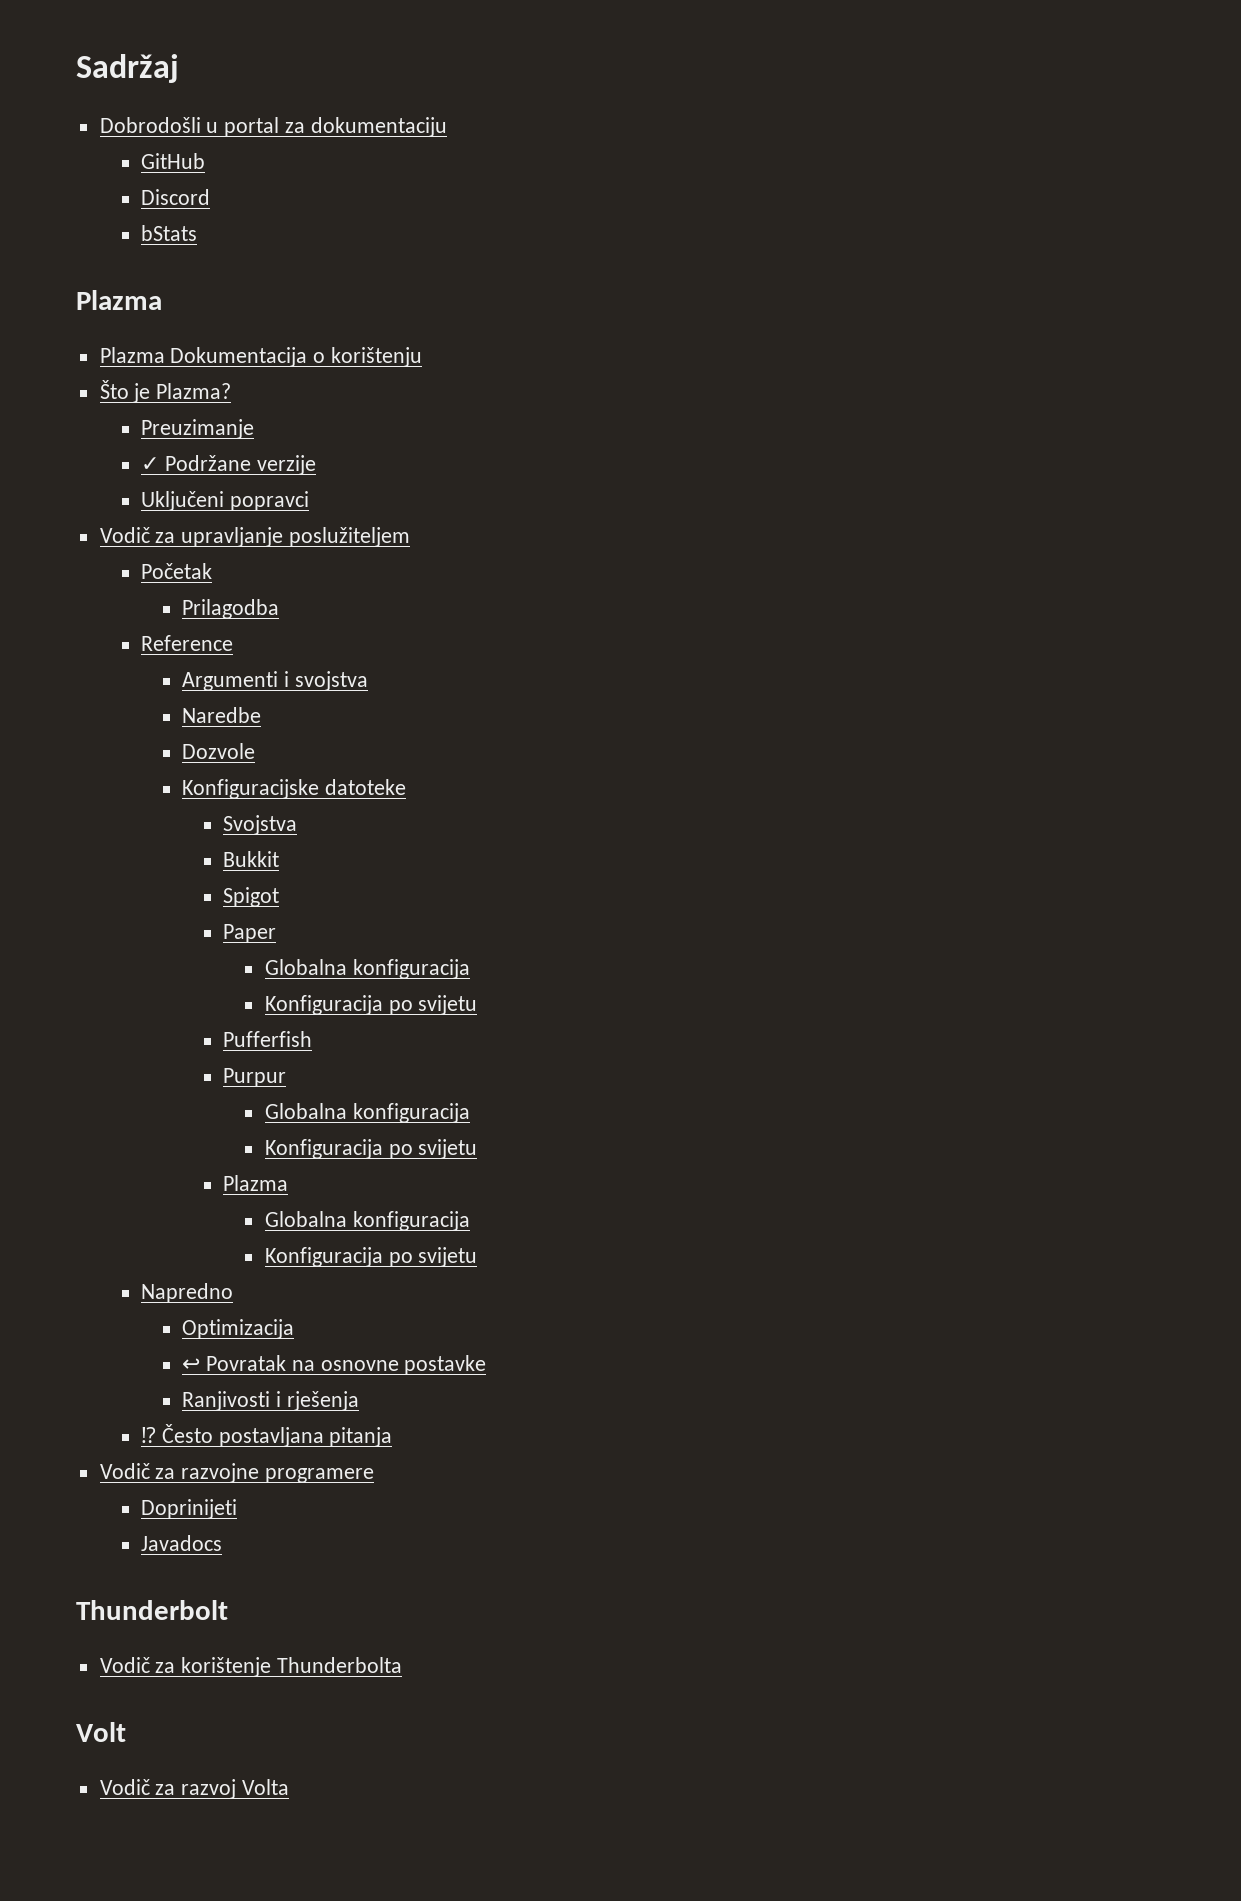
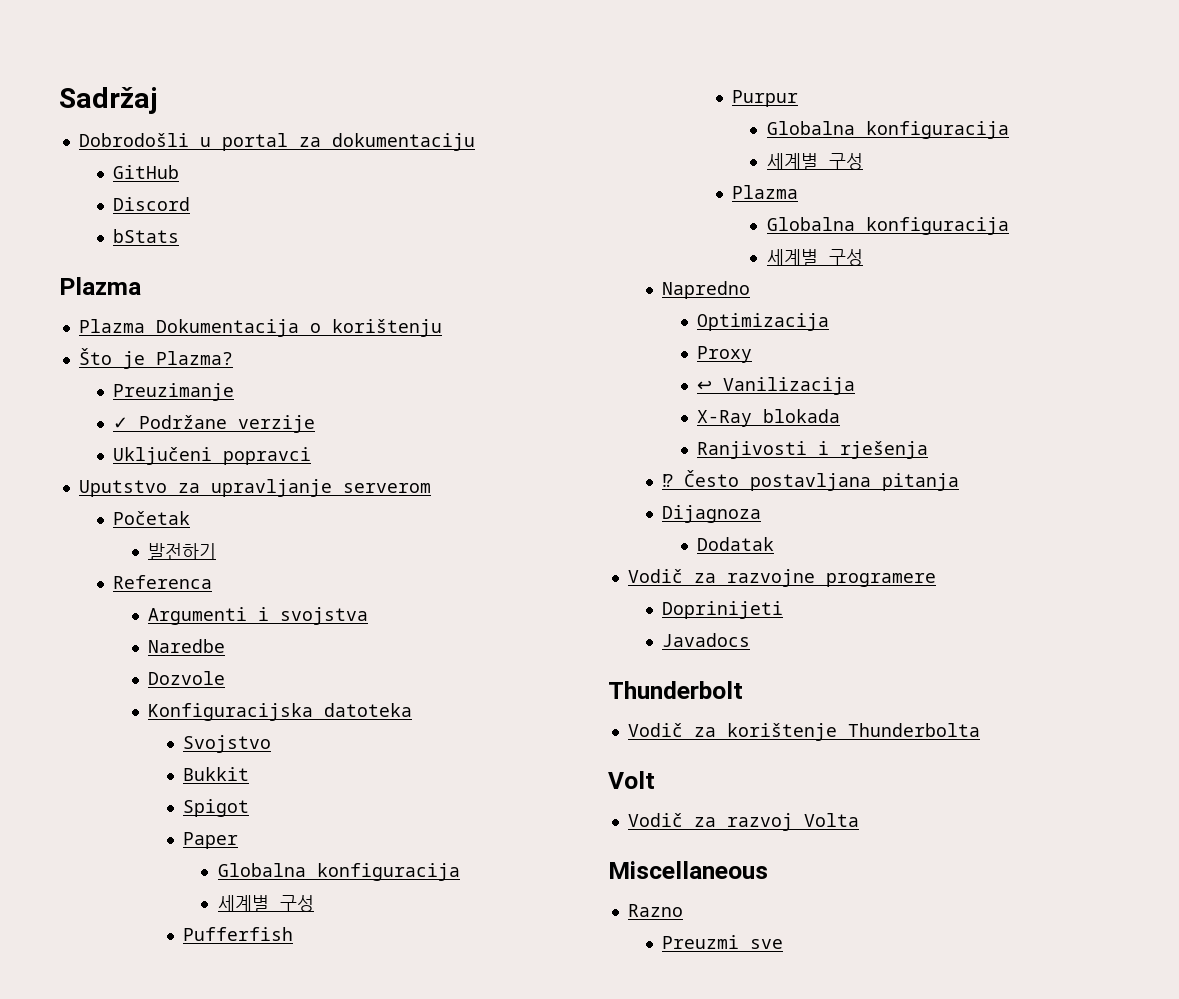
- Vodič za upravljanje poslužiteljem
+ Uputstvo za upravljanje serverom
- Prilagodba
- Reference
+ 발전하기
+ Referenca
- Konfiguracijske datoteke
- Svojstva
+ Konfiguracijska datoteka
+ Svojstvo
  Paper
  Globalna konfiguracija
- Konfiguracija po svijetu
+ 세계별 구성
  Purpur
  Globalna konfiguracija
- Konfiguracija po svijetu
+ 세계별 구성
  Plazma
  Globalna konfiguracija
- Konfiguracija po svijetu
+ 세계별 구성
+ Proxy
- ↩ Povratak na osnovne postavke
+ ↩ Vanilizacija
+ X-Ray blokada
+ Dijagnoza
+ Dodatak
+ Miscellaneous
+ Razno
+ Preuzmi sve

